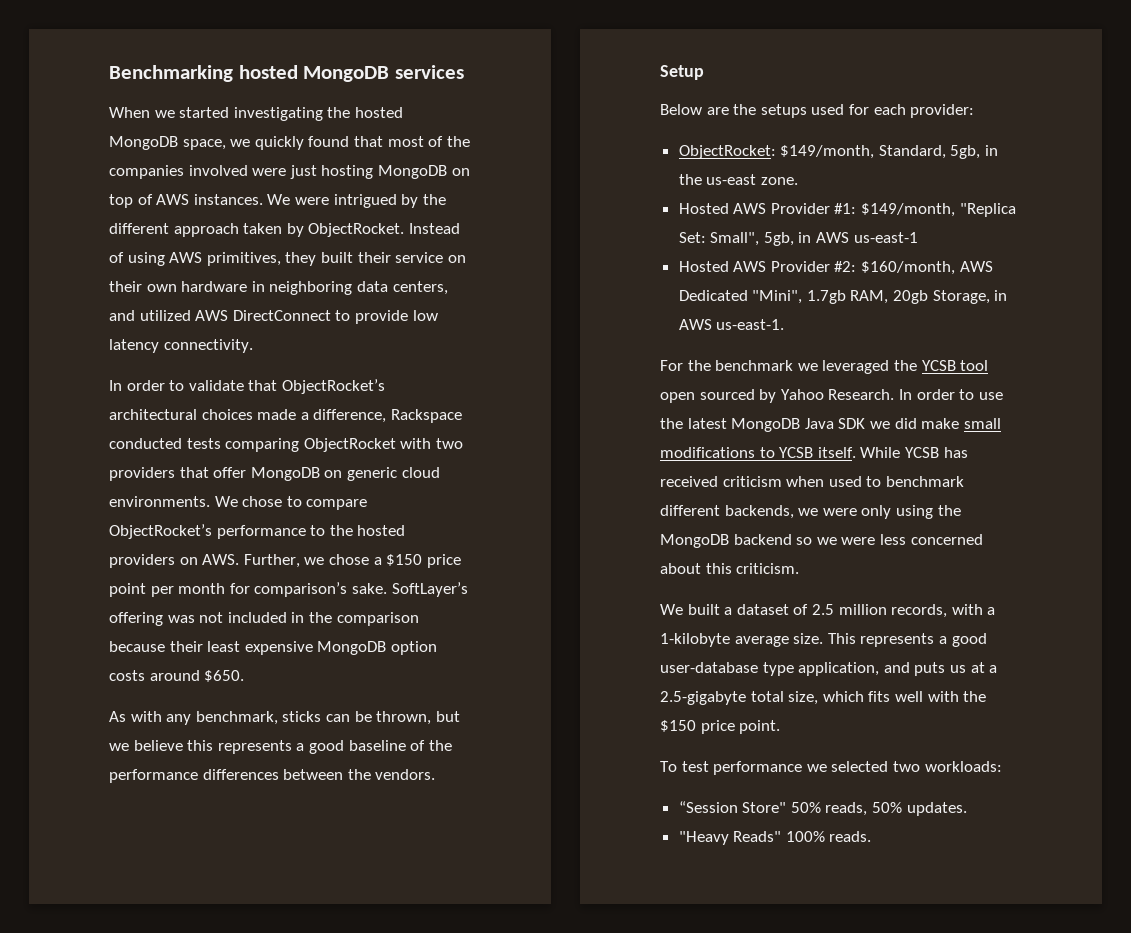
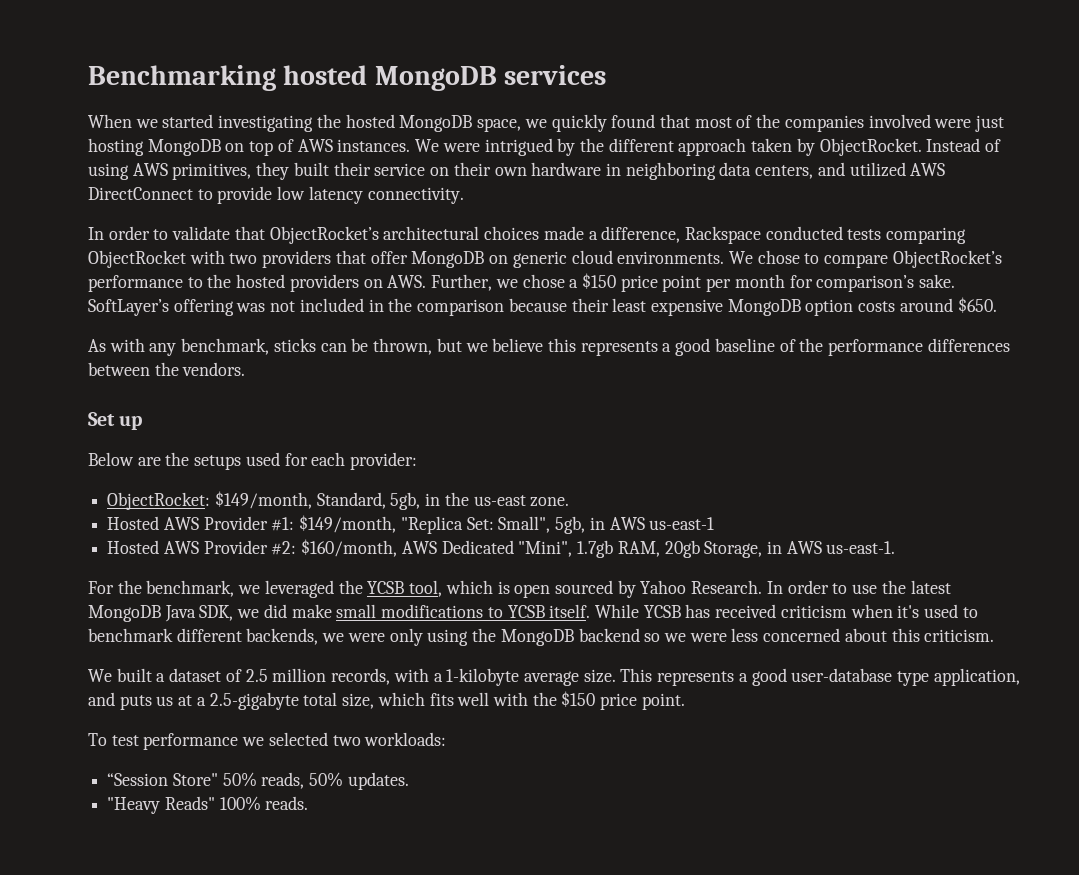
- Setup
+ Set up
- For the benchmark we leveraged the YCSB tool open sourced by Yahoo Research.
+ For the benchmark, we leveraged the YCSB tool, which is open sourced by Yahoo Research.
- In order to use the latest MongoDB Java SDK we did make small modifications to YCSB itself.
+ In order to use the latest MongoDB Java SDK, we did make small modifications to YCSB itself.
- While YCSB has received criticism when used to benchmark different backends, we were only using the MongoDB backend so we were less concerned about this criticism.
+ While YCSB has received criticism when it's used to benchmark different backends, we were only using the MongoDB backend so we were less concerned about this criticism.

